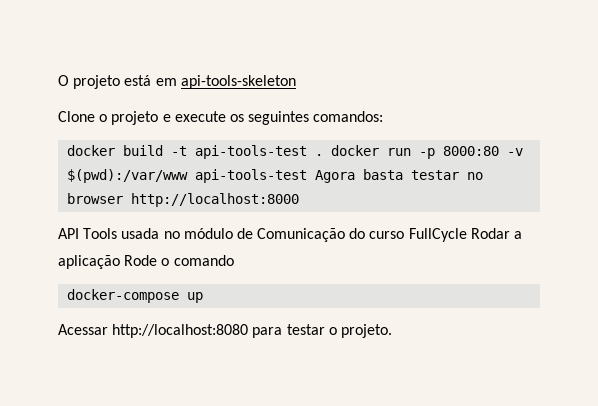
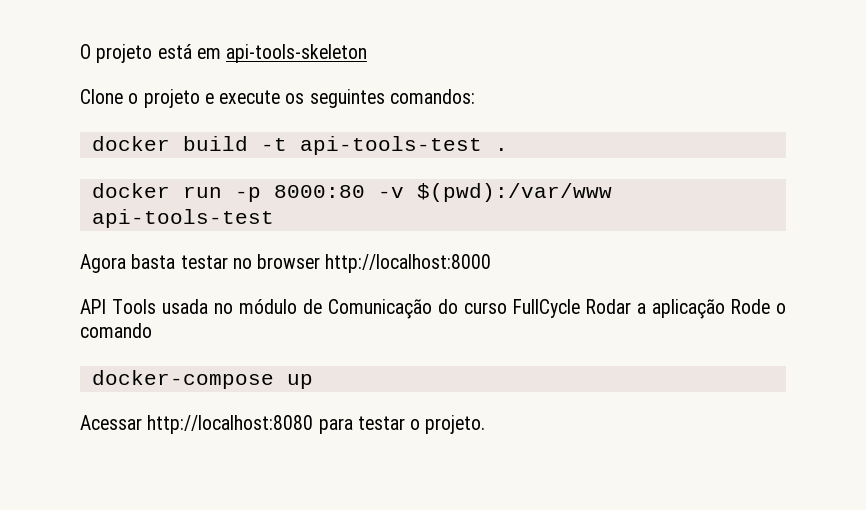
- docker build -t api-tools-test . docker run -p 8000:80 -v $(pwd):/var/www api-tools-test Agora basta testar no browser http://localhost:8000
+ docker build -t api-tools-test .
+ docker run -p 8000:80 -v $(pwd):/var/www api-tools-test
+ Agora basta testar no browser http://localhost:8000

